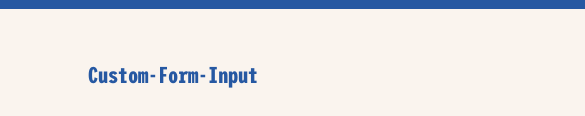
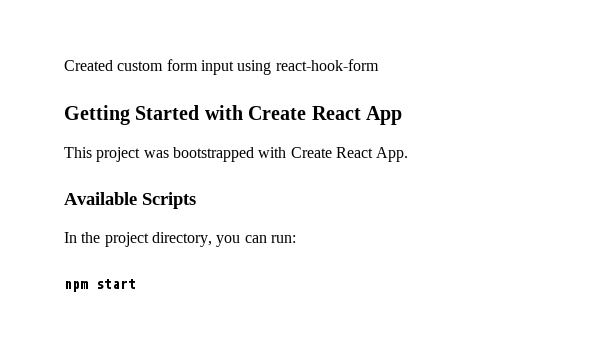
- Custom-Form-Input
+ Created custom form input using react-hook-form
+ Getting Started with Create React App
+ This project was bootstrapped with Create React App.
+ Available Scripts
+ In the project directory, you can run:
+ npm start

